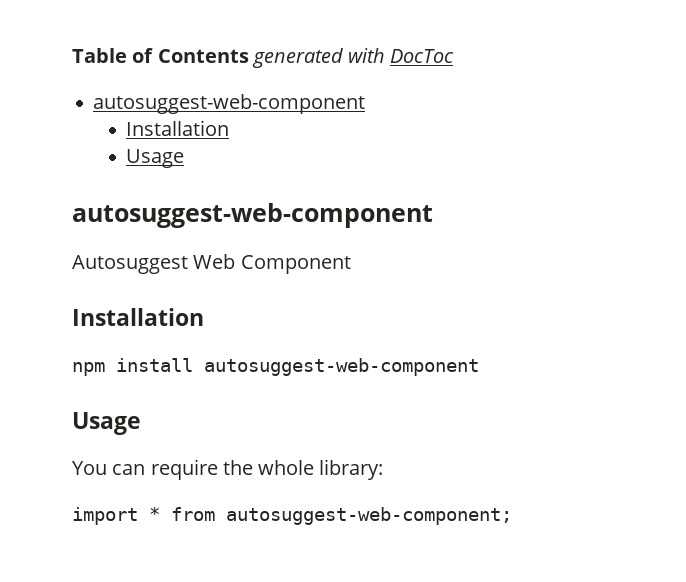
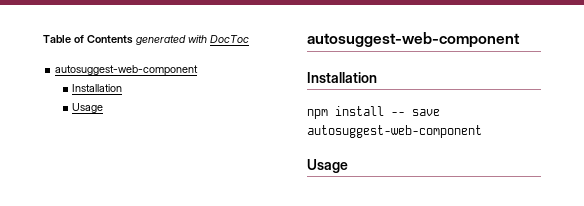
- Autosuggest Web Component
- npm install autosuggest-web-component
+ npm install -- save autosuggest-web-component
- You can require the whole library:
- import * from autosuggest-web-component;

